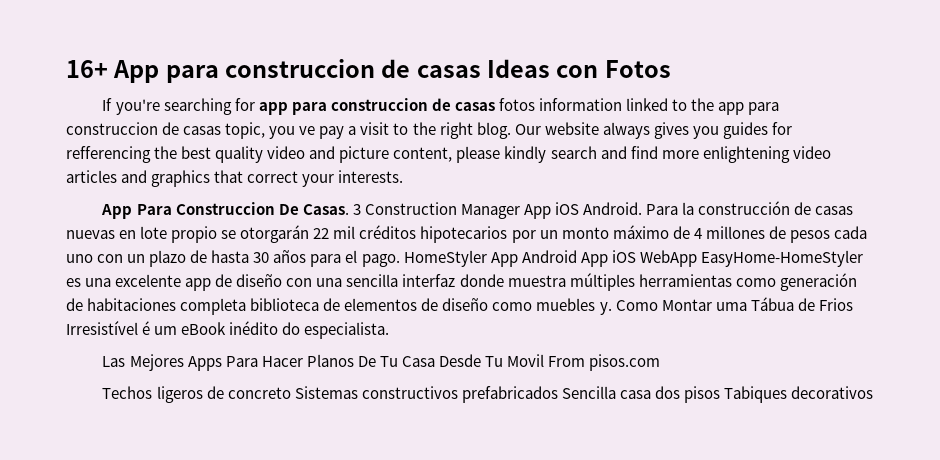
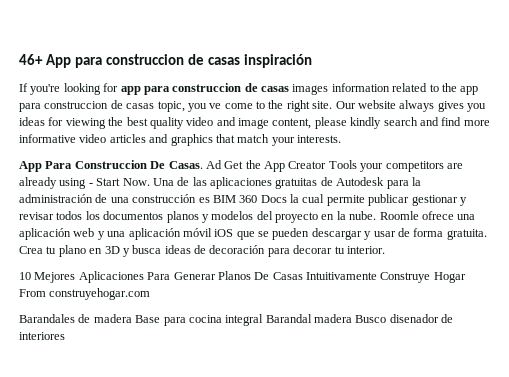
- 16+ App para construccion de casas Ideas con Fotos
+ 46+ App para construccion de casas inspiración
- If you're searching for app para construccion de casas fotos information linked to the app para construccion de casas topic, you ve pay a visit to the right blog.
+ If you're looking for app para construccion de casas images information related to the app para construccion de casas topic, you ve come to the right site.
- Our website always gives you guides for refferencing the best quality video and picture content, please kindly search and find more enlightening video articles and graphics that correct your interests.
+ Our website always gives you ideas for viewing the best quality video and image content, please kindly search and find more informative video articles and graphics that match your interests.
- 3 Construction Manager App iOS Android. Para la construcción de casas nuevas en lote propio se otorgarán 22 mil créditos hipotecarios por un monto máximo de 4 millones de pesos cada uno con un plazo de hasta 30 años para el pago. HomeStyler App Android App iOS WebApp EasyHome-HomeStyler es una excelente app de diseño con una sencilla interfaz donde muestra múltiples herramientas como generación de habitaciones completa biblioteca de elementos de diseño como muebles y. Como Montar uma Tábua de Frios Irresistível é um eBook inédito do especialista.
- Las Mejores Apps Para Hacer Planos De Tu Casa Desde Tu Movil From pisos.com
- Techos ligeros de concreto Sistemas constructivos prefabricados Sencilla casa dos pisos Tabiques decorativos
+ Ad Get the App Creator Tools your competitors are already using - Start Now. Una de las aplicaciones gratuitas de Autodesk para la administración de una construcción es BIM 360 Docs la cual permite publicar gestionar y revisar todos los documentos planos y modelos del proyecto en la nube. Roomle ofrece una aplicación web y una aplicación móvil iOS que se pueden descargar y usar de forma gratuita. Crea tu plano en 3D y busca ideas de decoración para decorar tu interior.
+ 10 Mejores Aplicaciones Para Generar Planos De Casas Intuitivamente Construye Hogar From construyehogar.com
+ Barandales de madera Base para cocina integral Barandal madera Busco disenador de interiores

